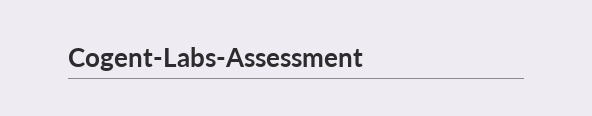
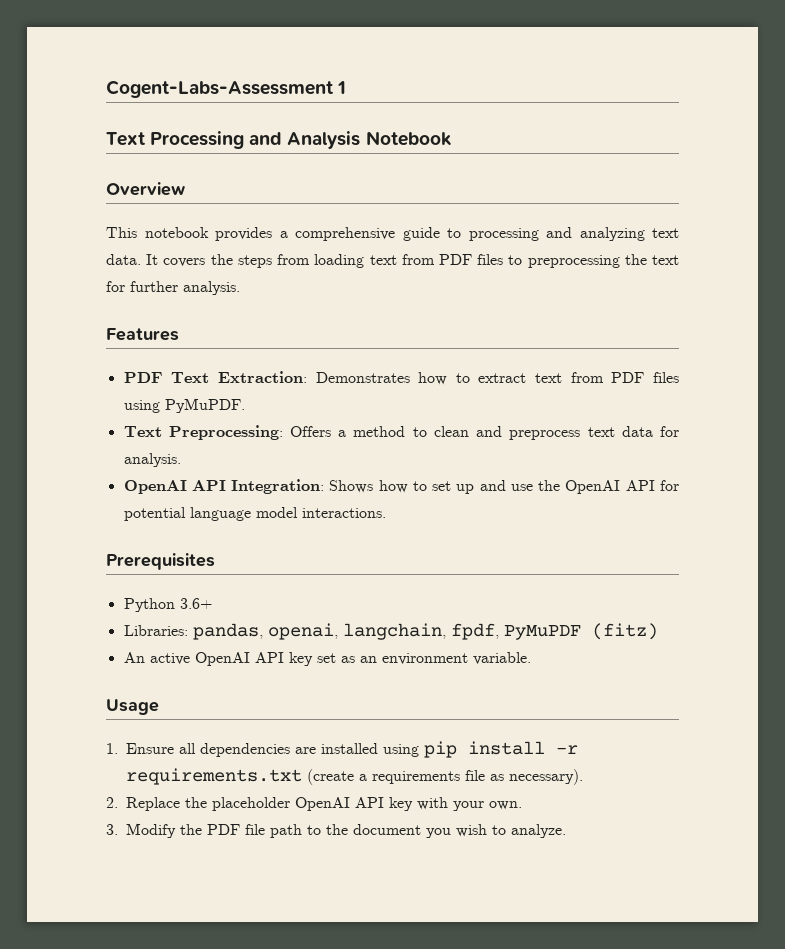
- Cogent-Labs-Assessment
+ Cogent-Labs-Assessment 1
+ Text Processing and Analysis Notebook
+ Overview
+ This notebook provides a comprehensive guide to processing and analyzing text data. It covers the steps from loading text from PDF files to preprocessing the text for further analysis.
+ Features
+ PDF Text Extraction: Demonstrates how to extract text from PDF files using PyMuPDF.
+ Text Preprocessing: Offers a method to clean and preprocess text data for analysis.
+ OpenAI API Integration: Shows how to set up and use the OpenAI API for potential language model interactions.
+ Prerequisites
+ Python 3.6+
+ Libraries: pandas, openai, langchain, fpdf, PyMuPDF (fitz)
+ An active OpenAI API key set as an environment variable.
+ Usage
+ 1. Ensure all dependencies are installed using pip install -r requirements.txt (create a requirements file as necessary).
+ 2. Replace the placeholder OpenAI API key with your own.
+ 3. Modify the PDF file path to the document you wish to analyze.

